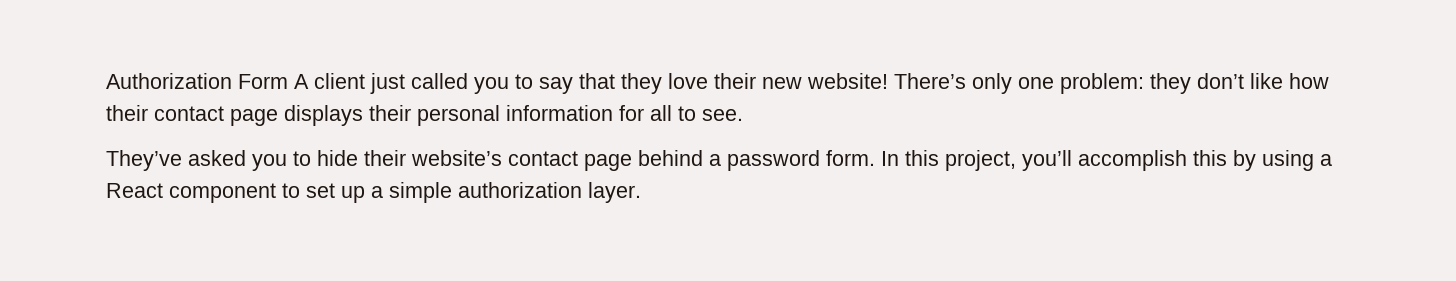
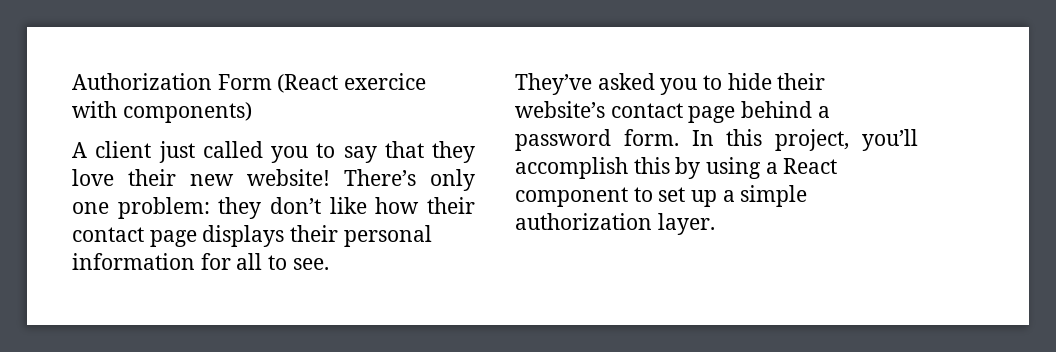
- Authorization Form A client just called you to say that they love their new website!
+ Authorization Form (React exercice with components)
+ A client just called you to say that they love their new website!

